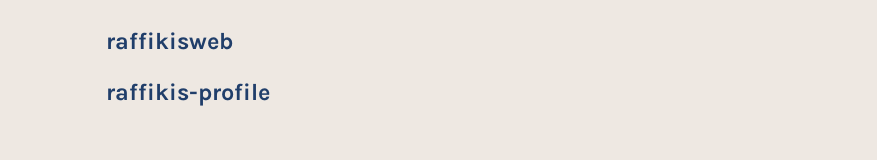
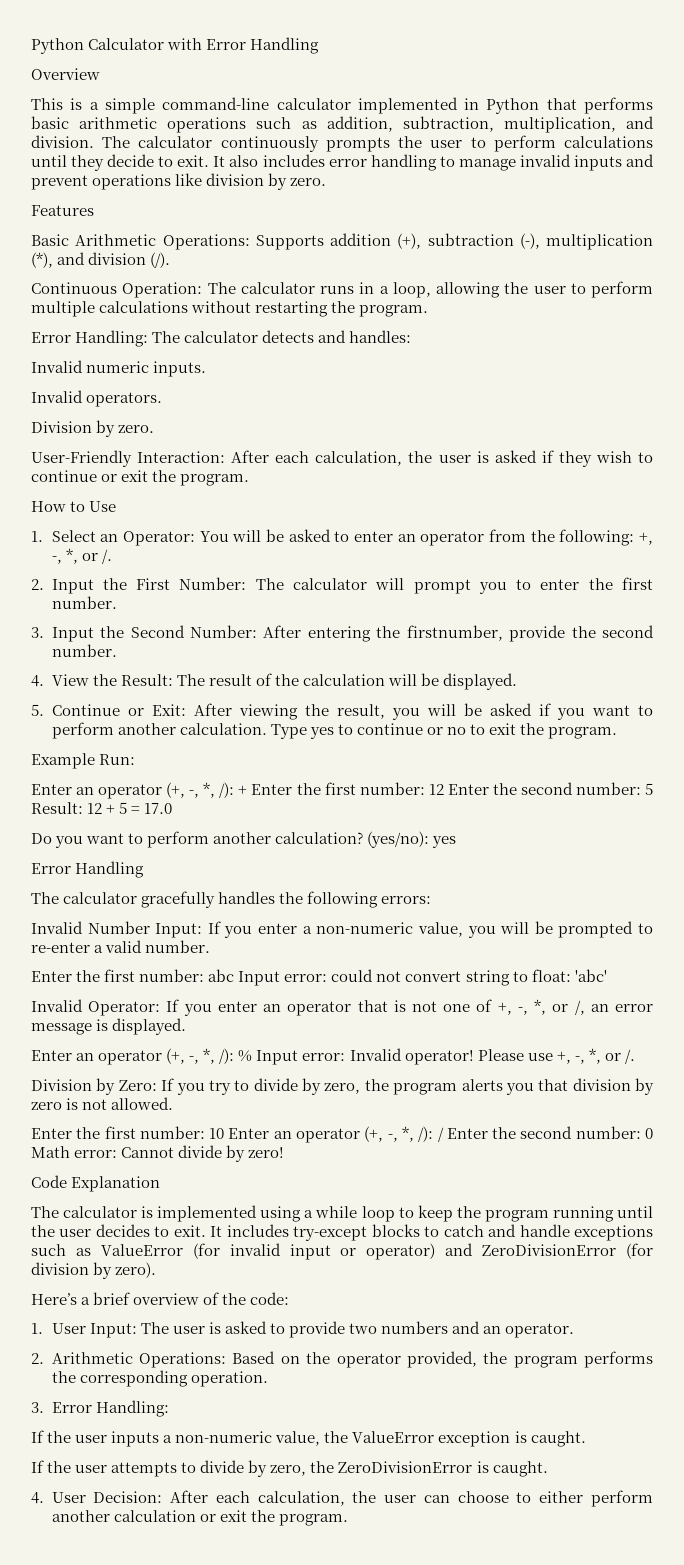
- raffikisweb
- raffikis-profile
+ Python Calculator with Error Handling
+ Overview
+ This is a simple command-line calculator implemented in Python that performs basic arithmetic operations such as addition, subtraction, multiplication, and division. The calculator continuously prompts the user to perform calculations until they decide to exit. It also includes error handling to manage invalid inputs and prevent operations like division by zero.
+ Features
+ Basic Arithmetic Operations: Supports addition (+), subtraction (-), multiplication (*), and division (/).
+ Continuous Operation: The calculator runs in a loop, allowing the user to perform multiple calculations without restarting the program.
+ Error Handling: The calculator detects and handles:
+ Invalid numeric inputs.
+ Invalid operators.
+ Division by zero.
+ User-Friendly Interaction: After each calculation, the user is asked if they wish to continue or exit the program.
+ How to Use
+ 1. Select an Operator: You will be asked to enter an operator from the following: +, -, *, or /.
+ 2. Input the First Number: The calculator will prompt you to enter the first number.
+ 3. Input the Second Number: After entering the firstnumber, provide the second number.
+ 4. View the Result: The result of the calculation will be displayed.
+ 5. Continue or Exit: After viewing the result, you will be asked if you want to perform another calculation. Type yes to continue or no to exit the program.
+ Example Run:
+ Enter an operator (+, -, *, /): + Enter the first number: 12 Enter the second number: 5 Result: 12 + 5 = 17.0
+ Do you want to perform another calculation? (yes/no): yes
+ Error Handling
+ The calculator gracefully handles the following errors:
+ Invalid Number Input: If you enter a non-numeric value, you will be prompted to re-enter a valid number.
+ Enter the first number: abc Input error: could not convert string to float: 'abc'
+ Invalid Operator: If you enter an operator that is not one of +, -, *, or /, an error message is displayed.
+ Enter an operator (+, -, *, /): % Input error: Invalid operator! Please use +, -, *, or /.
+ Division by Zero: If you try to divide by zero, the program alerts you that division by zero is not allowed.
+ Enter the first number: 10 Enter an operator (+, -, *, /): / Enter the second number: 0 Math error: Cannot divide by zero!
+ Code Explanation
+ The calculator is implemented using a while loop to keep the program running until the user decides to exit. It includes try-except blocks to catch and handle exceptions such as ValueError (for invalid input or operator) and ZeroDivisionError (for division by zero).
+ Here’s a brief overview of the code:
+ 1. User Input: The user is asked to provide two numbers and an operator.
+ 2. Arithmetic Operations: Based on the operator provided, the program performs the corresponding operation.
+ 3. Error Handling:
+ If the user inputs a non-numeric value, the ValueError exception is caught.
+ If the user attempts to divide by zero, the ZeroDivisionError is caught.
+ 4. User Decision: After each calculation, the user can choose to either perform another calculation or exit the program.

